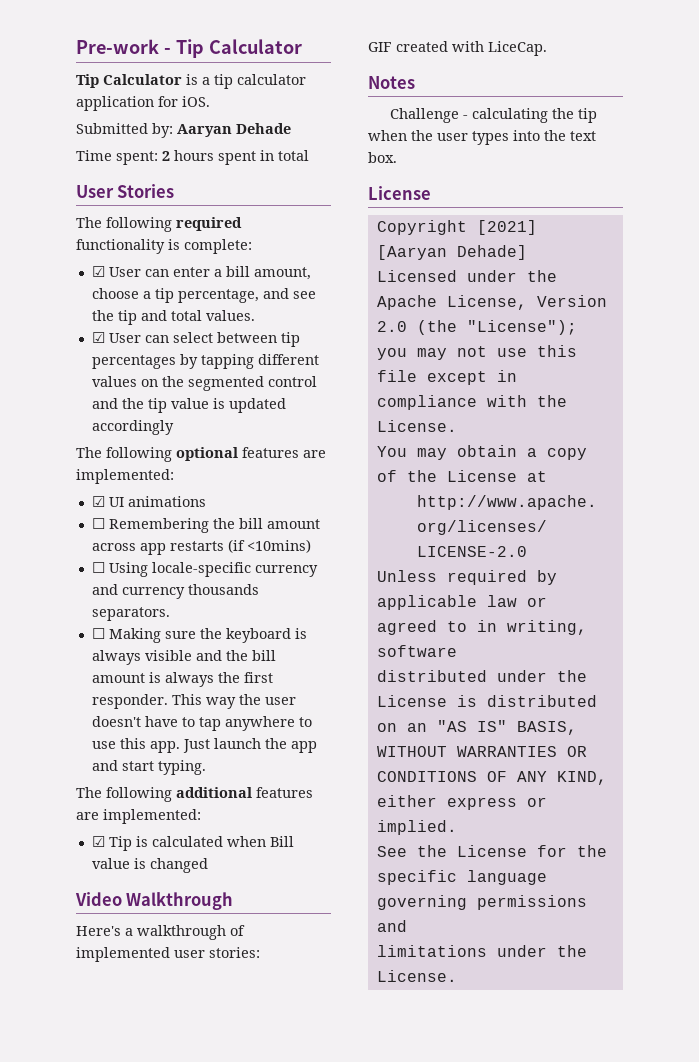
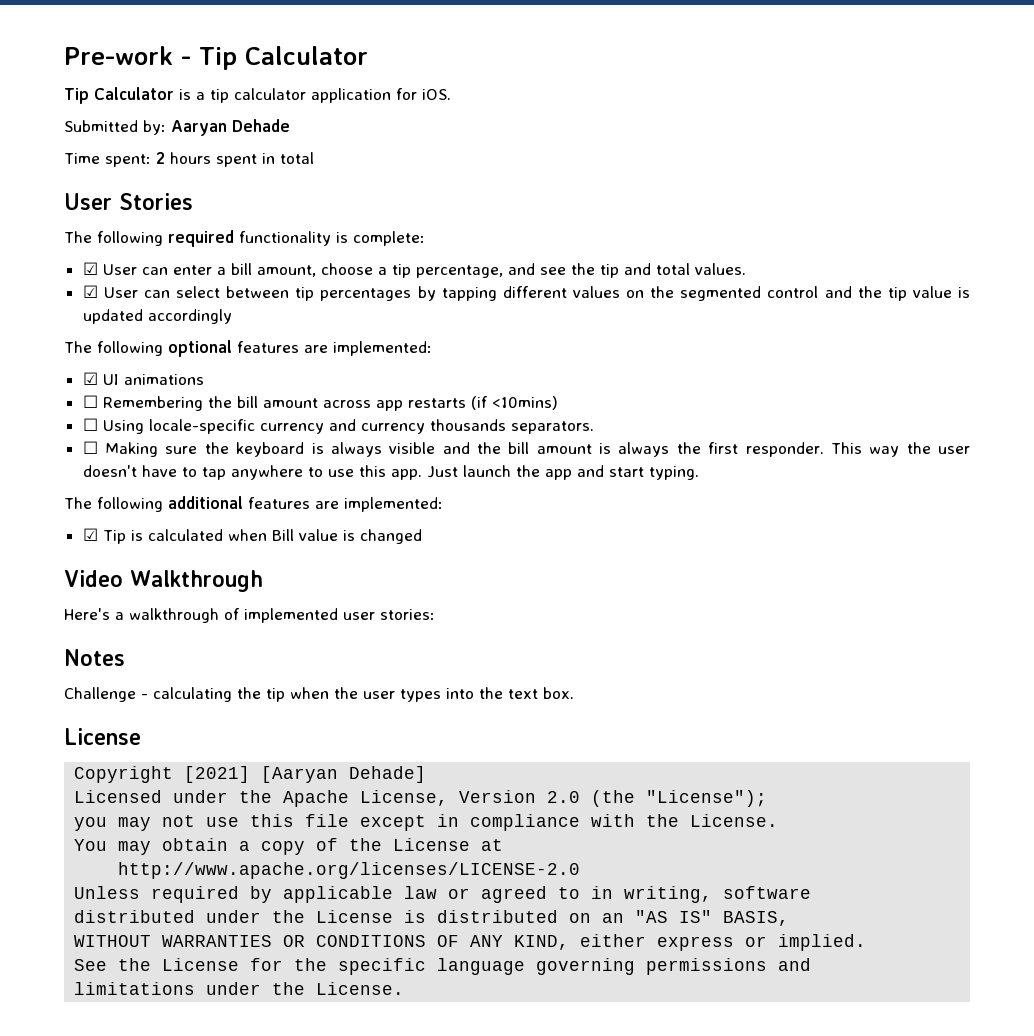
- GIF created with LiceCap.

